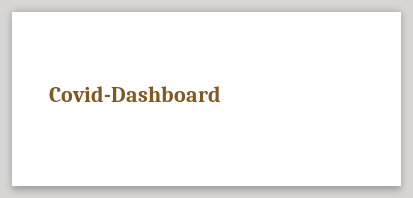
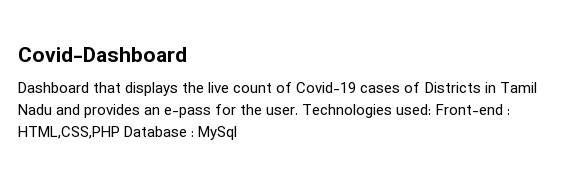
+ Dashboard that displays the live count of Covid-19 cases of Districts in Tamil Nadu and provides an e-pass for the user. Technologies used: Front-end : HTML,CSS,PHP Database : MySql

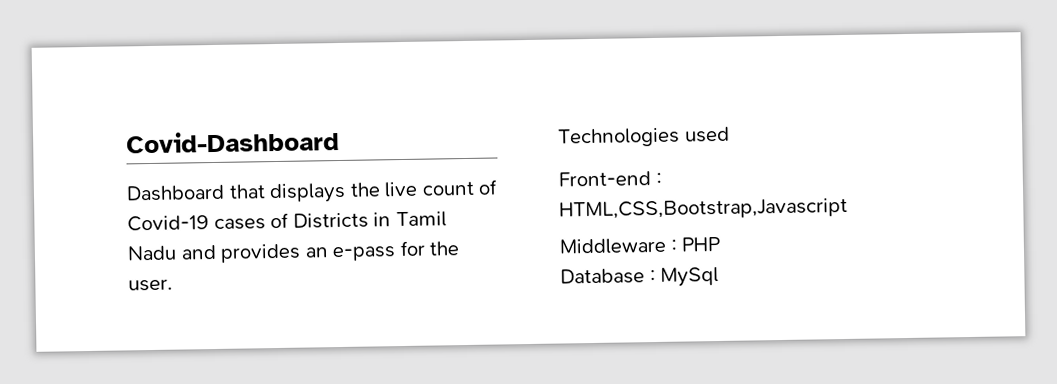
- Dashboard that displays the live count of Covid-19 cases of Districts in Tamil Nadu and provides an e-pass for the user. Technologies used: Front-end : HTML,CSS,PHP Database : MySql
+ Dashboard that displays the live count of Covid-19 cases of Districts in Tamil Nadu and provides an e-pass for the user.
+ Technologies used
+ Front-end : HTML,CSS,Bootstrap,Javascript
+ Middleware : PHP
+ Database : MySql

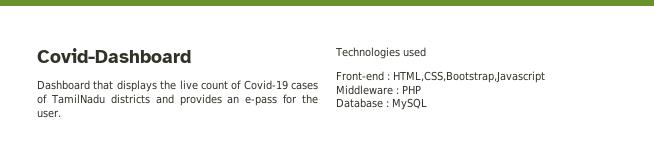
- Dashboard that displays the live count of Covid-19 cases of Districts in Tamil Nadu and provides an e-pass for the user.
+ Dashboard that displays the live count of Covid-19 cases of TamilNadu districts and provides an e-pass for the user.
- Database : MySql
+ Database : MySQL

